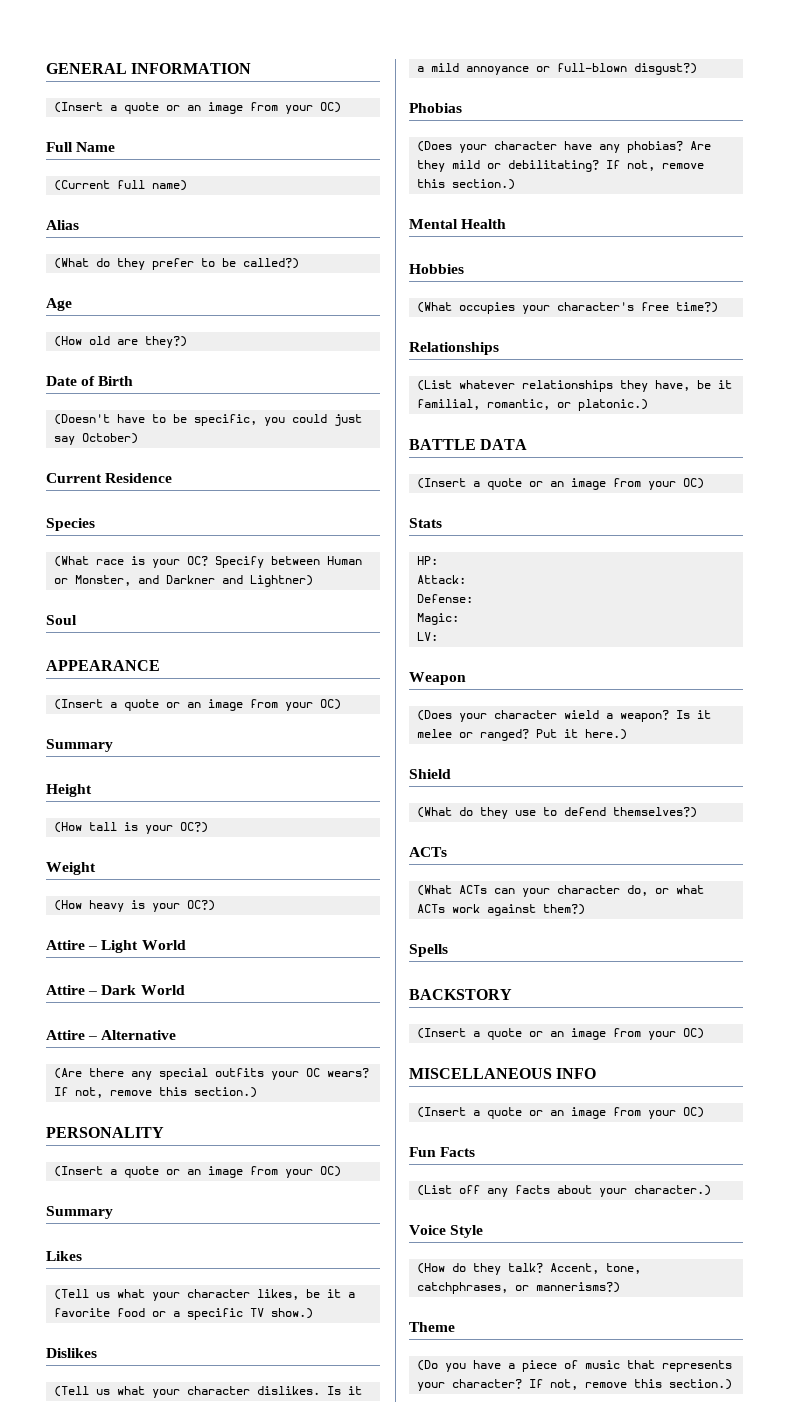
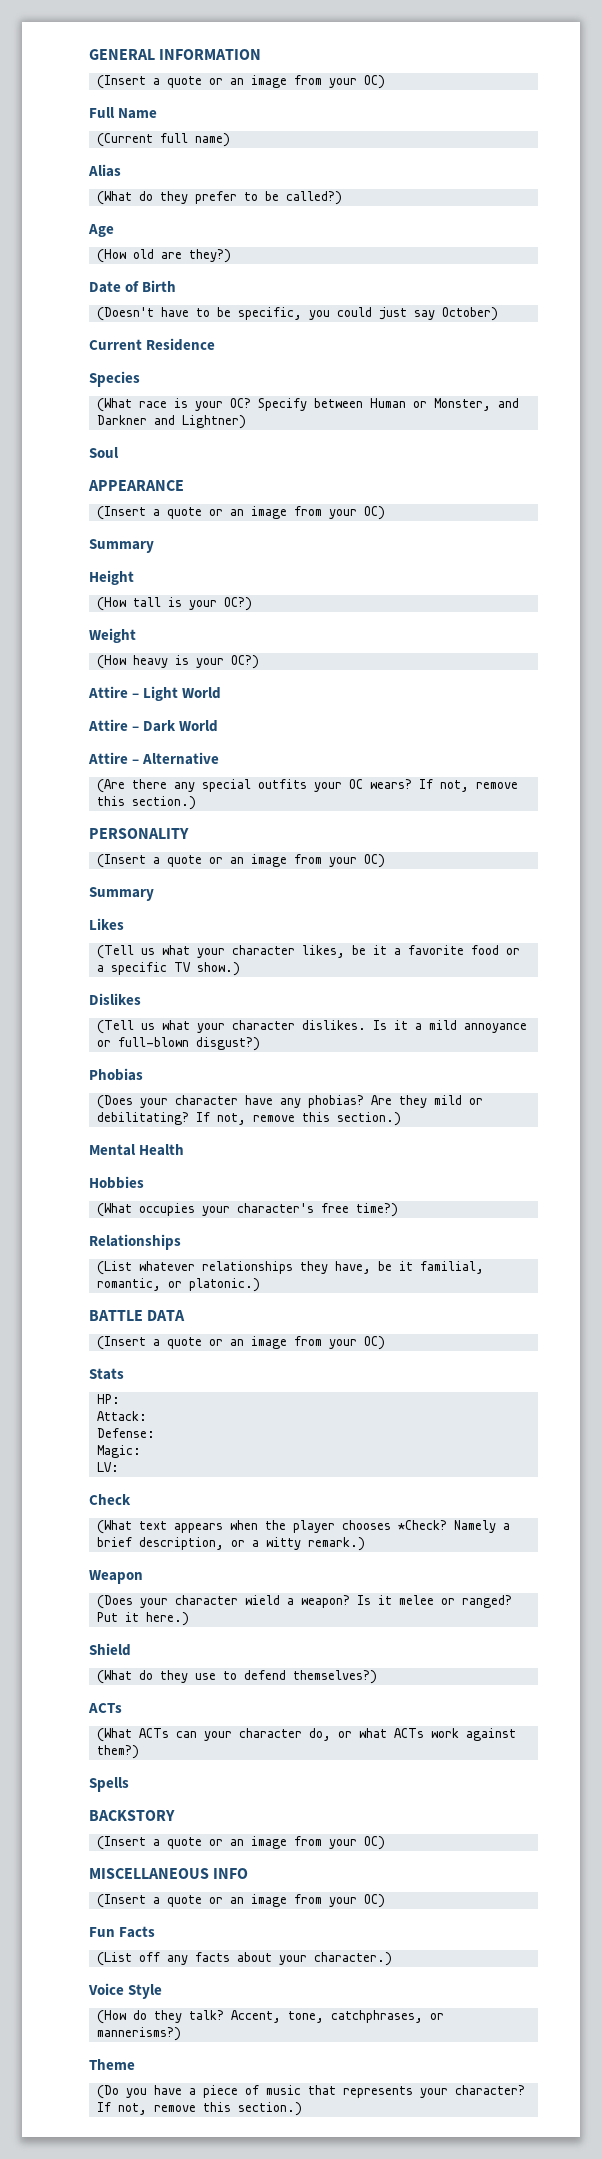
+ Check
+ (What text appears when the player chooses *Check? Namely a brief description, or a witty remark.)

